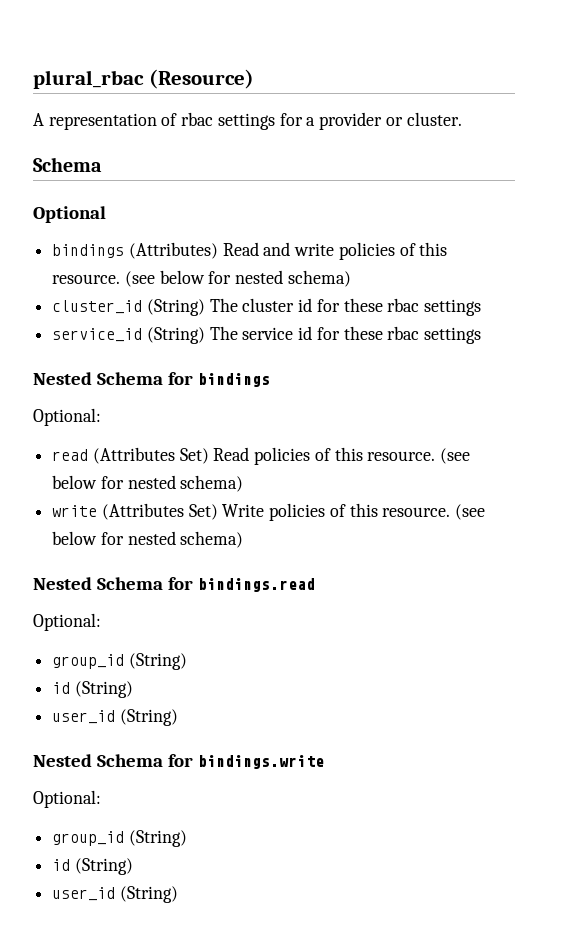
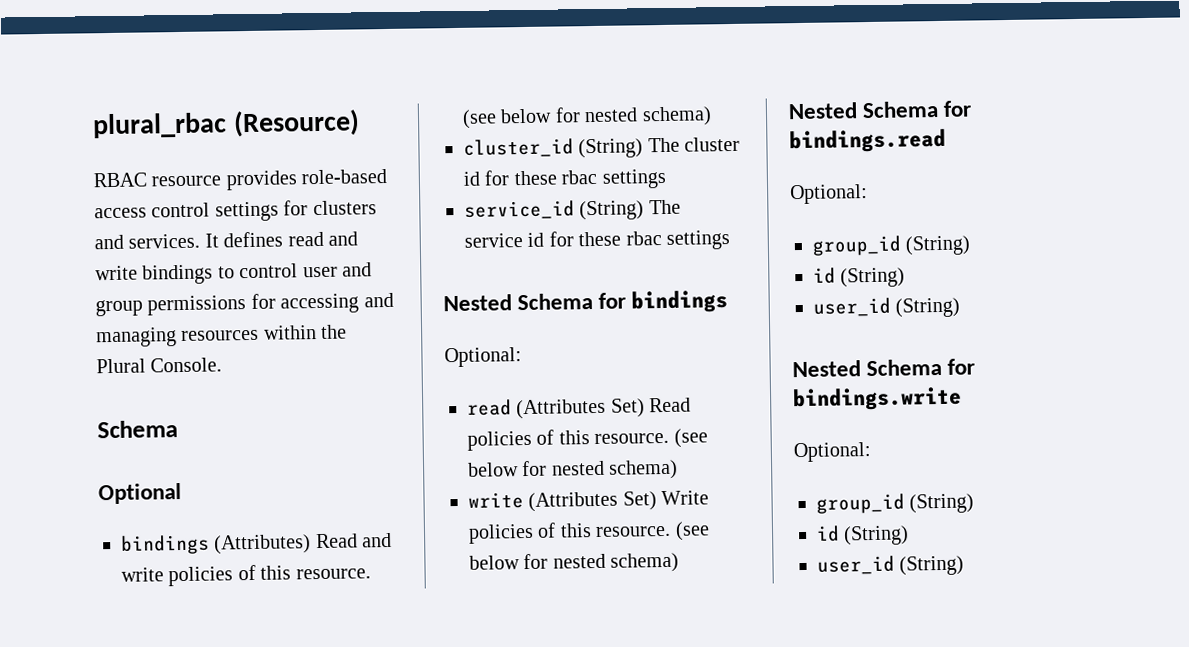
- A representation of rbac settings for a provider or cluster.
+ RBAC resource provides role-based access control settings for clusters and services. It defines read and write bindings to control user and group permissions for accessing and managing resources within the Plural Console.

